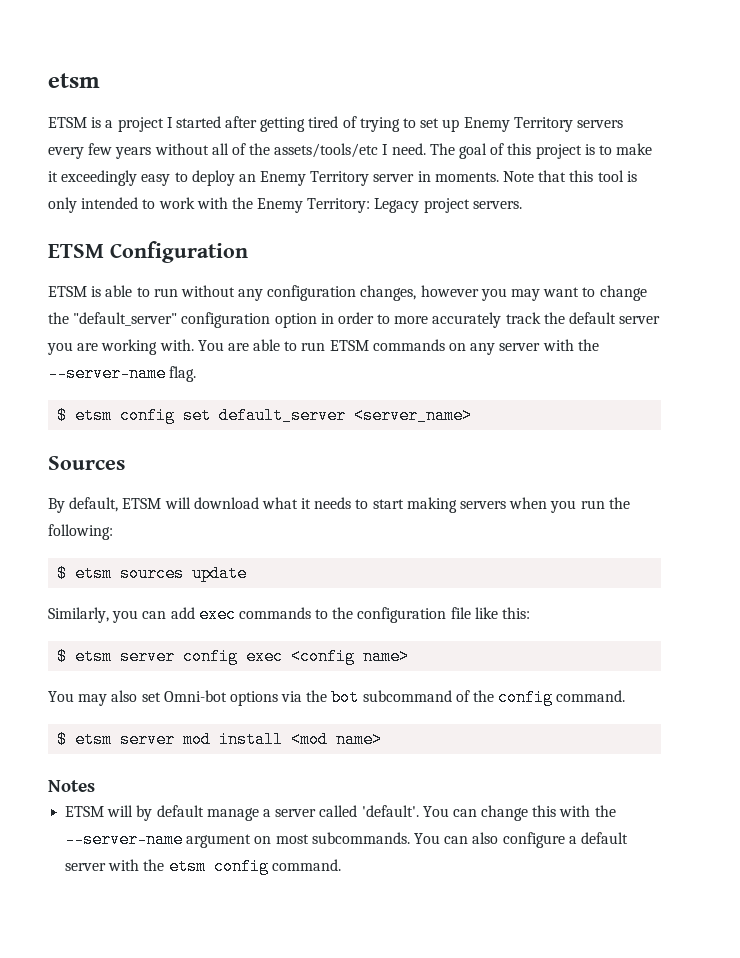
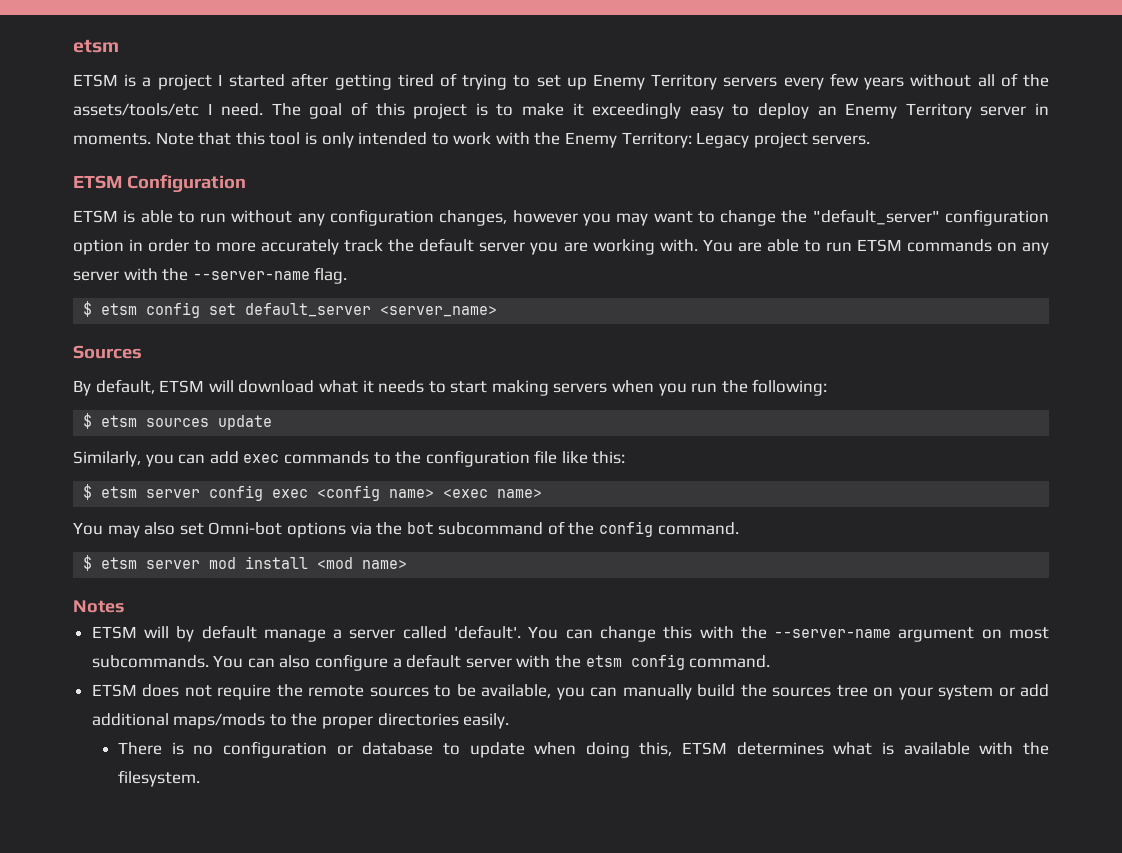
- $ etsm server config exec <config name>
+ $ etsm server config exec <config name> <exec name>
+ ETSM does not require the remote sources to be available, you can manually build the sources tree on your system or add additional maps/mods to the proper directories easily.
+ There is no configuration or database to update when doing this, ETSM determines what is available with the filesystem.

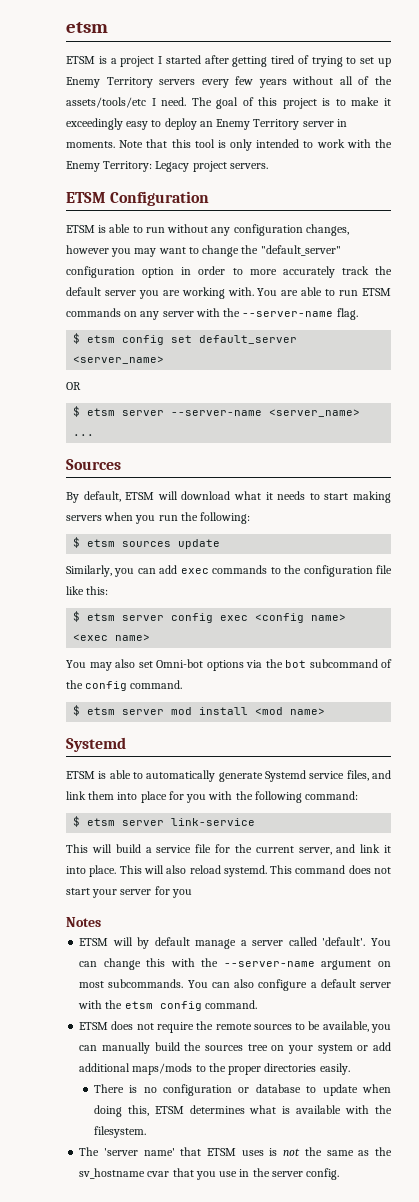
+ OR
+ $ etsm server --server-name <server_name> ...
  $ etsm server mod install <mod name>
+ Systemd
+ ETSM is able to automatically generate Systemd service files, and link them into place for you with the following command:
+ $ etsm server link-service
+ This will build a service file for the current server, and link it into place. This will also reload systemd. This command does not start your server for you
+ The 'server name' that ETSM uses is not the same as the sv_hostname cvar that you use in the server config.

